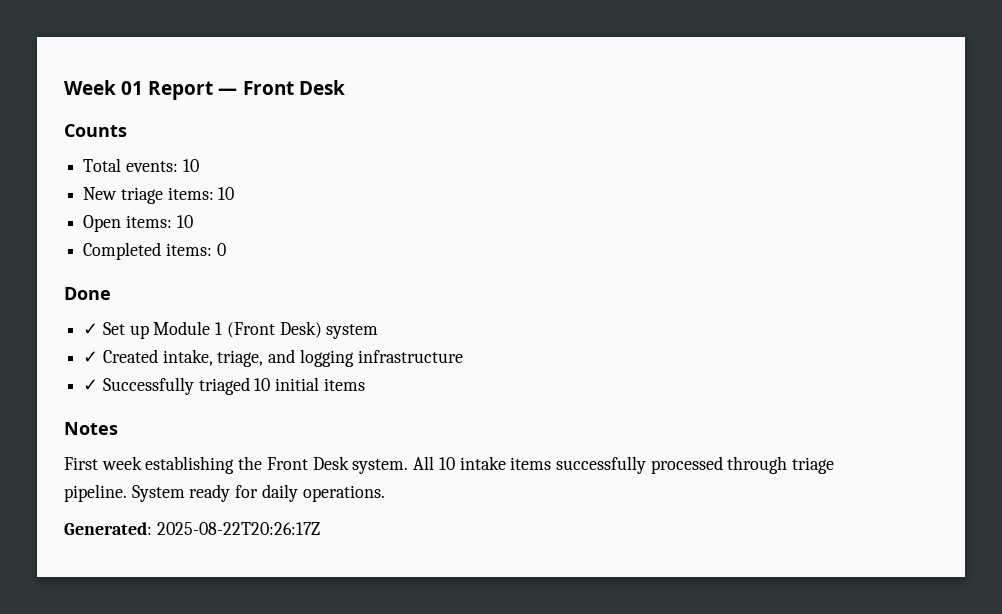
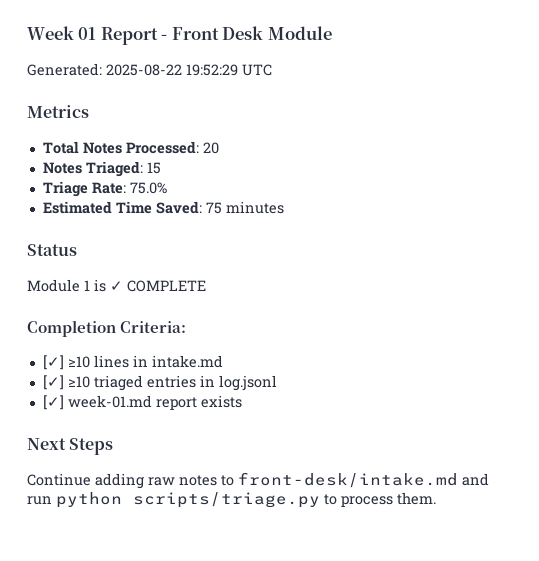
- Week 01 Report — Front Desk
- Counts
- Total events: 10
- New triage items: 10
- Open items: 10
- Completed items: 0
- Done
- ✓ Set up Module 1 (Front Desk) system
- ✓ Created intake, triage, and logging infrastructure
- ✓ Successfully triaged 10 initial items
- Notes
- First week establishing the Front Desk system. All 10 intake items successfully processed through triage pipeline. System ready for daily operations.
- Generated: 2025-08-22T20:26:17Z
+ Week 01 Report - Front Desk Module
+ Generated: 2025-08-22 19:52:29 UTC
+ Metrics
+ Total Notes Processed: 20
+ Notes Triaged: 15
+ Triage Rate: 75.0%
+ Estimated Time Saved: 75 minutes
+ Status
+ Module 1 is ✓ COMPLETE
+ Completion Criteria:
+ [✓] ≥10 lines in intake.md
+ [✓] ≥10 triaged entries in log.jsonl
+ [✓] week-01.md report exists
+ Next Steps
+ Continue adding raw notes to front-desk/intake.md and run python scripts/triage.py to process them.

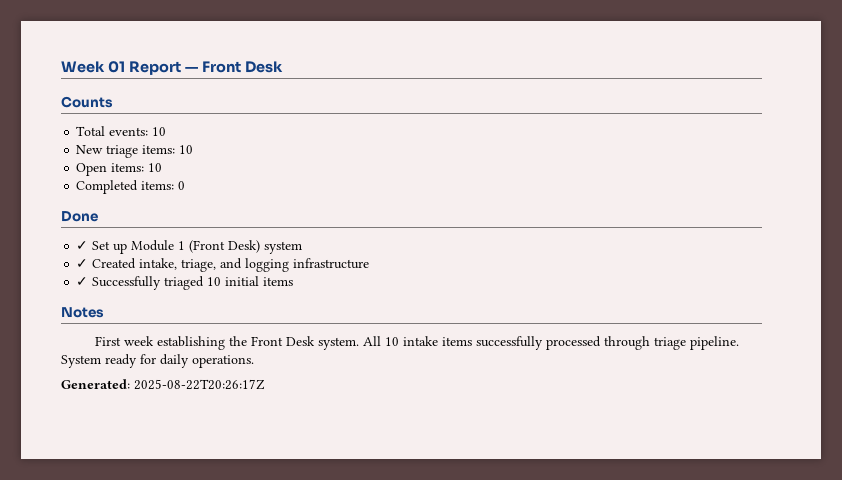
- Week 01 Report - Front Desk Module
- Generated: 2025-08-22 19:52:29 UTC
- Metrics
- Total Notes Processed: 20
- Notes Triaged: 15
- Triage Rate: 75.0%
- Estimated Time Saved: 75 minutes
- Status
- Module 1 is ✓ COMPLETE
- Completion Criteria:
- [✓] ≥10 lines in intake.md
- [✓] ≥10 triaged entries in log.jsonl
- [✓] week-01.md report exists
- Next Steps
- Continue adding raw notes to front-desk/intake.md and run python scripts/triage.py to process them.
+ Week 01 Report — Front Desk
+ Counts
+ Total events: 10
+ New triage items: 10
+ Open items: 10
+ Completed items: 0
+ Done
+ ✓ Set up Module 1 (Front Desk) system
+ ✓ Created intake, triage, and logging infrastructure
+ ✓ Successfully triaged 10 initial items
+ Notes
+ First week establishing the Front Desk system. All 10 intake items successfully processed through triage pipeline. System ready for daily operations.
+ Generated: 2025-08-22T20:26:17Z

